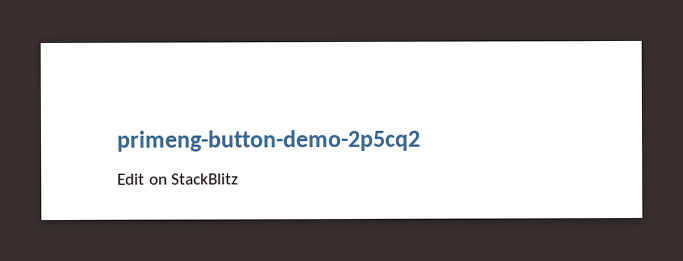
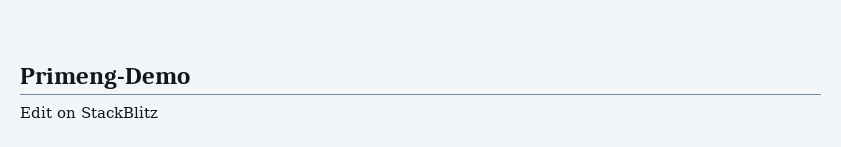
- primeng-button-demo-2p5cq2
+ Primeng-Demo

